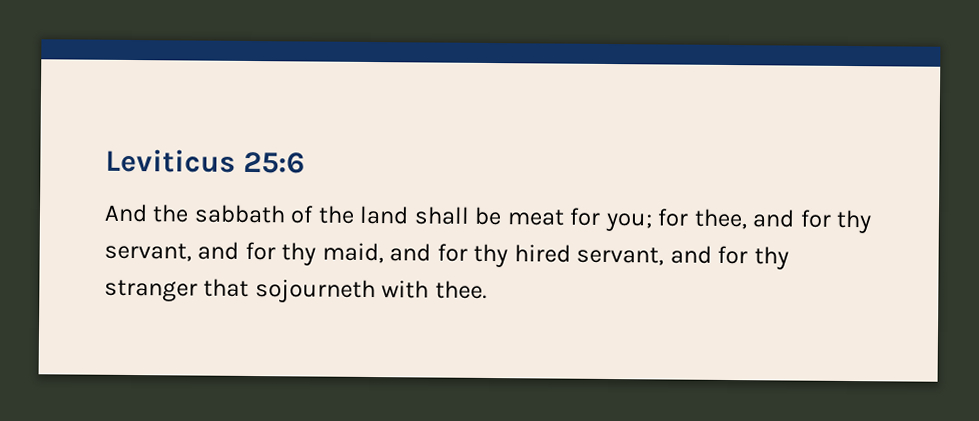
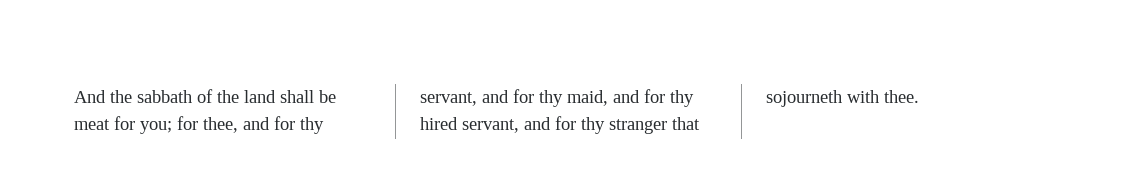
- Leviticus 25:6

